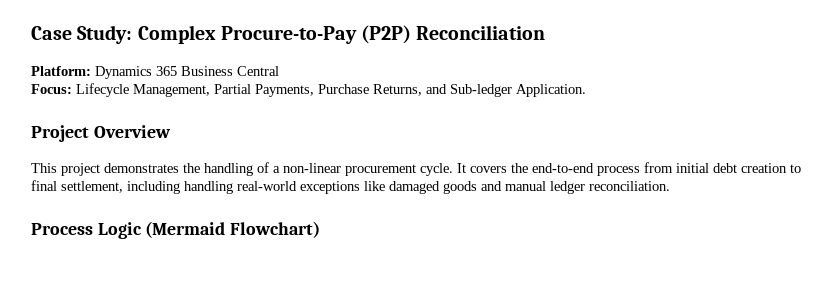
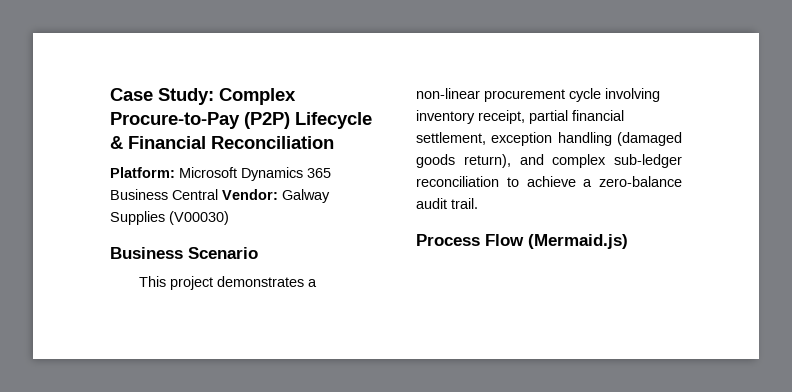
- Case Study: Complex Procure-to-Pay (P2P) Reconciliation
+ Case Study: Complex Procure-to-Pay (P2P) Lifecycle & Financial Reconciliation
- Platform: Dynamics 365 Business Central
- Focus: Lifecycle Management, Partial Payments, Purchase Returns, and Sub-ledger Application.
- Project Overview
- This project demonstrates the handling of a non-linear procurement cycle. It covers the end-to-end process from initial debt creation to final settlement, including handling real-world exceptions like damaged goods and manual ledger reconciliation.
- Process Logic (Mermaid Flowchart)
+ Platform: Microsoft Dynamics 365 Business Central Vendor: Galway Supplies (V00030)
+ Business Scenario
+ This project demonstrates a non-linear procurement cycle involving inventory receipt, partial financial settlement, exception handling (damaged goods return), and complex sub-ledger reconciliation to achieve a zero-balance audit trail.
+ Process Flow (Mermaid.js)

